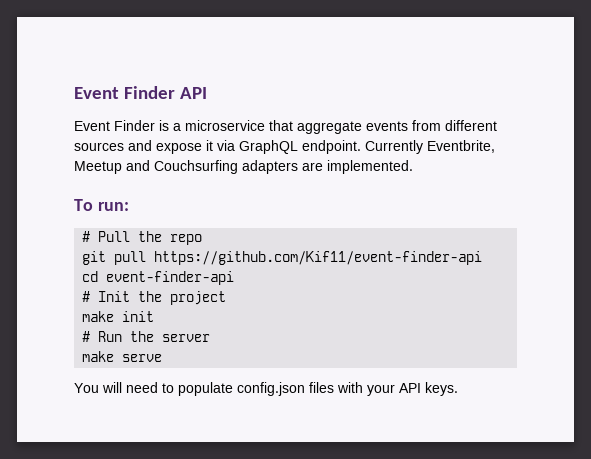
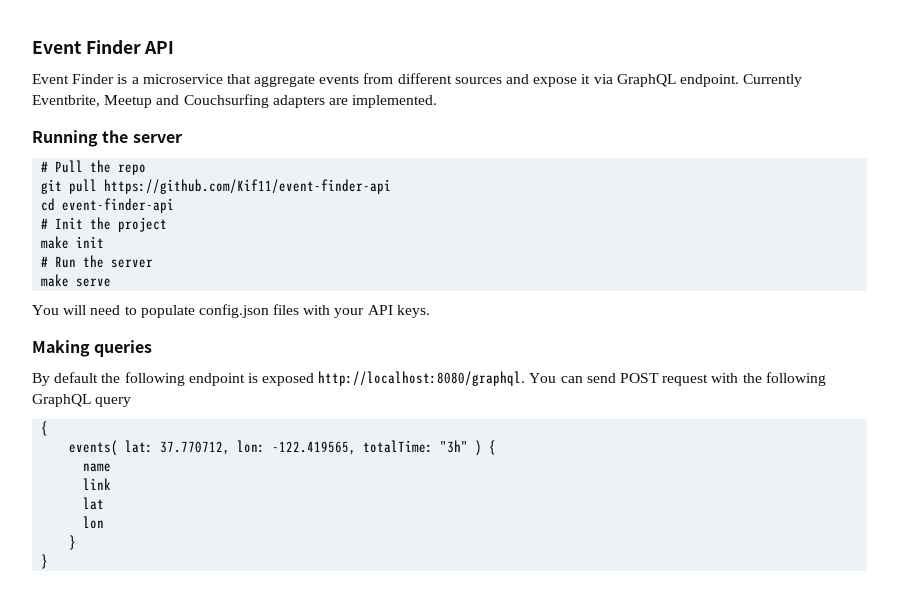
- To run:
+ Running the server
+ Making queries
+ By default the following endpoint is exposed http://localhost:8080/graphql. You can send POST request with the following GraphQL query
+ {
+ events( lat: 37.770712, lon: -122.419565, totalTime: "3h" ) {
+ name
+ link
+ lat
+ lon
+ }
+ }

